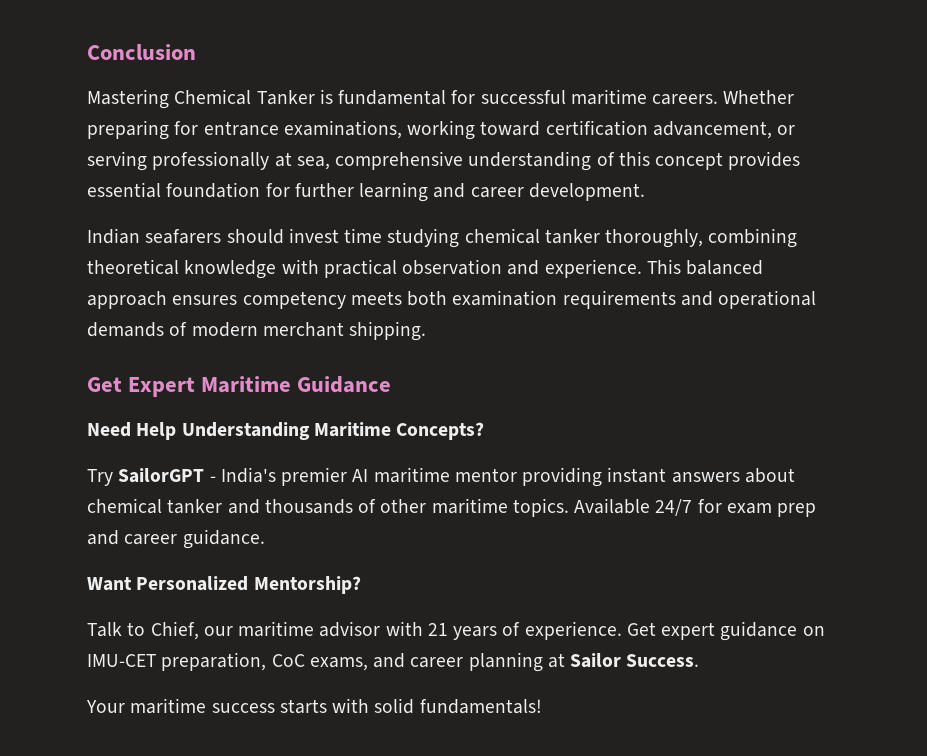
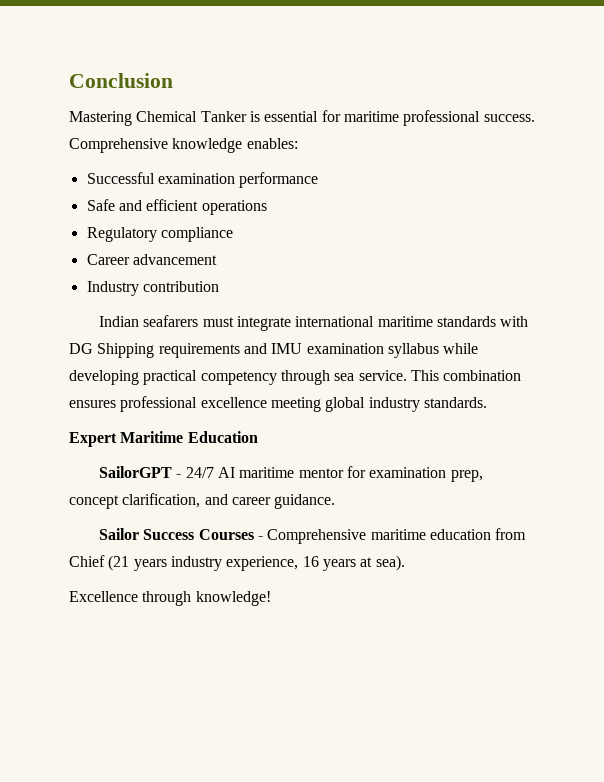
- Mastering Chemical Tanker is fundamental for successful maritime careers. Whether preparing for entrance examinations, working toward certification advancement, or serving professionally at sea, comprehensive understanding of this concept provides essential foundation for further learning and career development.
- Indian seafarers should invest time studying chemical tanker thoroughly, combining theoretical knowledge with practical observation and experience. This balanced approach ensures competency meets both examination requirements and operational demands of modern merchant shipping.
- Get Expert Maritime Guidance
- Need Help Understanding Maritime Concepts?
- Try SailorGPT - India's premier AI maritime mentor providing instant answers about chemical tanker and thousands of other maritime topics. Available 24/7 for exam prep and career guidance.
- Want Personalized Mentorship?
- Talk to Chief, our maritime advisor with 21 years of experience. Get expert guidance on IMU-CET preparation, CoC exams, and career planning at Sailor Success.
- Your maritime success starts with solid fundamentals!
+ Mastering Chemical Tanker is essential for maritime professional success. Comprehensive knowledge enables:
+ Successful examination performance
+ Safe and efficient operations
+ Regulatory compliance
+ Career advancement
+ Industry contribution
+ Indian seafarers must integrate international maritime standards with DG Shipping requirements and IMU examination syllabus while developing practical competency through sea service. This combination ensures professional excellence meeting global industry standards.
+ Expert Maritime Education
+ SailorGPT - 24/7 AI maritime mentor for examination prep, concept clarification, and career guidance.
+ Sailor Success Courses - Comprehensive maritime education from Chief (21 years industry experience, 16 years at sea).
+ Excellence through knowledge!

